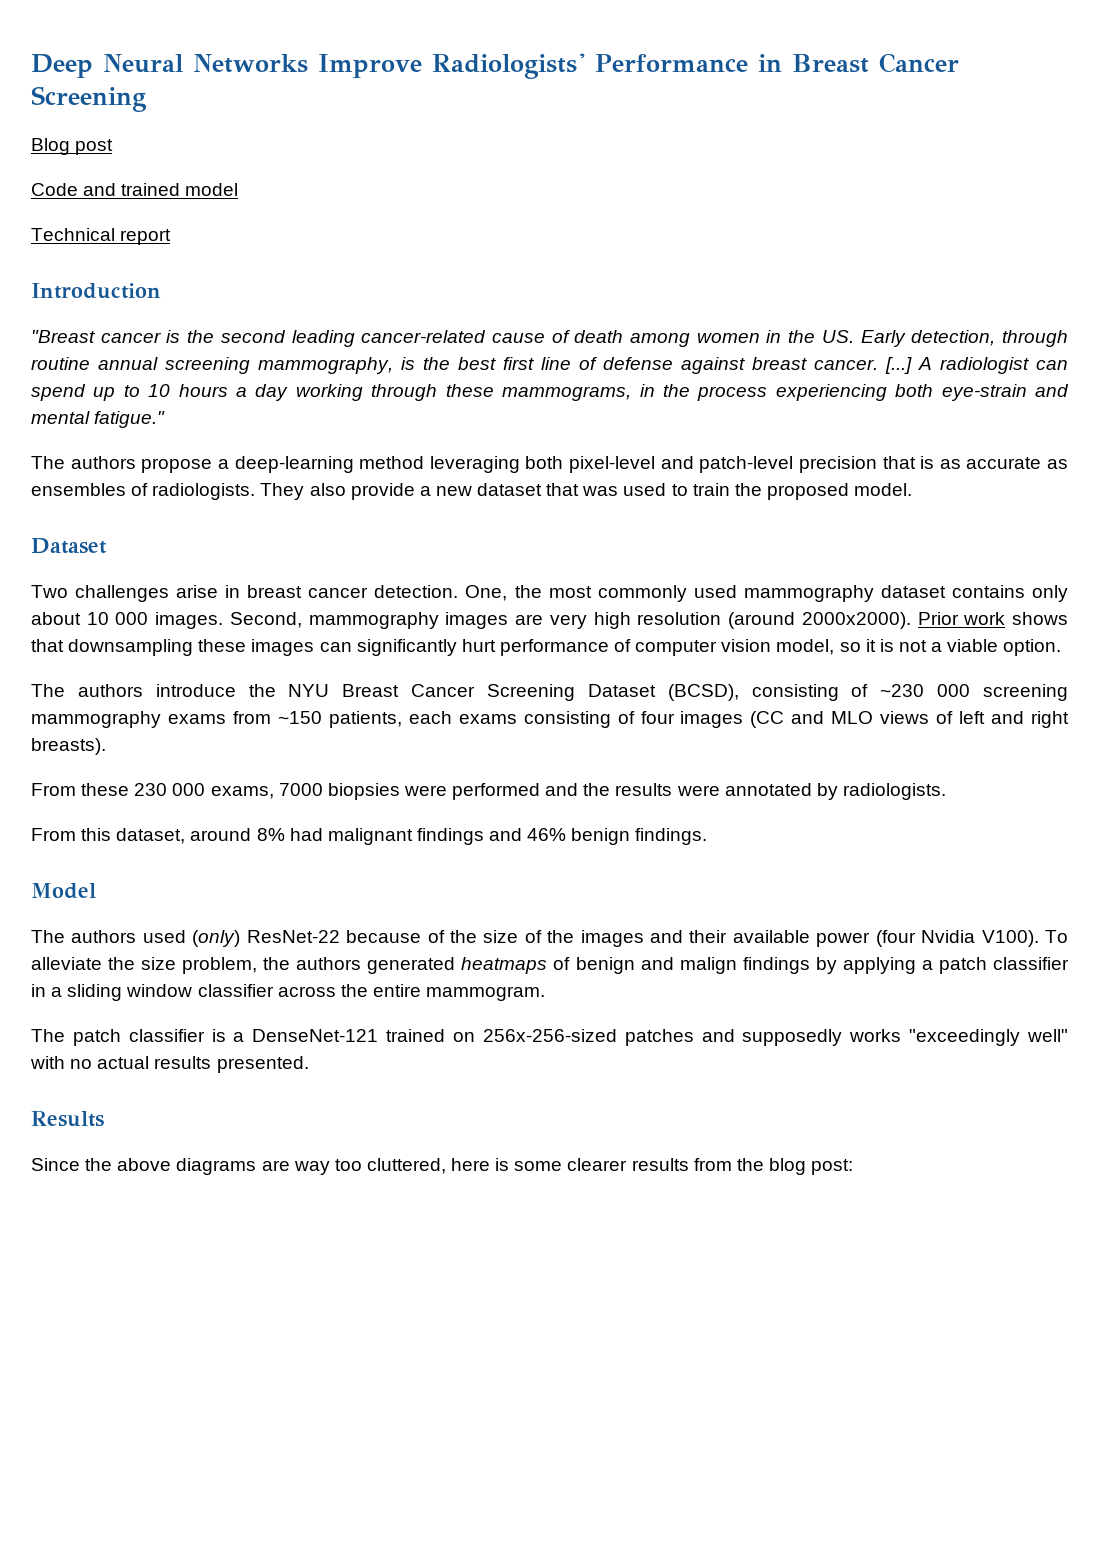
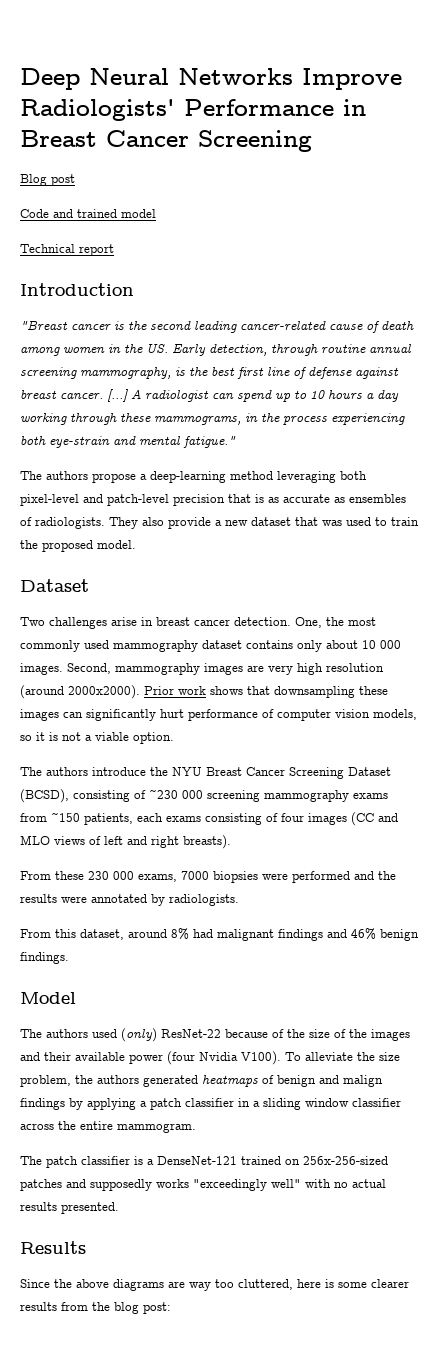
- Prior work shows that downsampling these images can significantly hurt performance of computer vision model, so it is not a viable option.
+ Prior work shows that downsampling these images can significantly hurt performance of computer vision models, so it is not a viable option.

